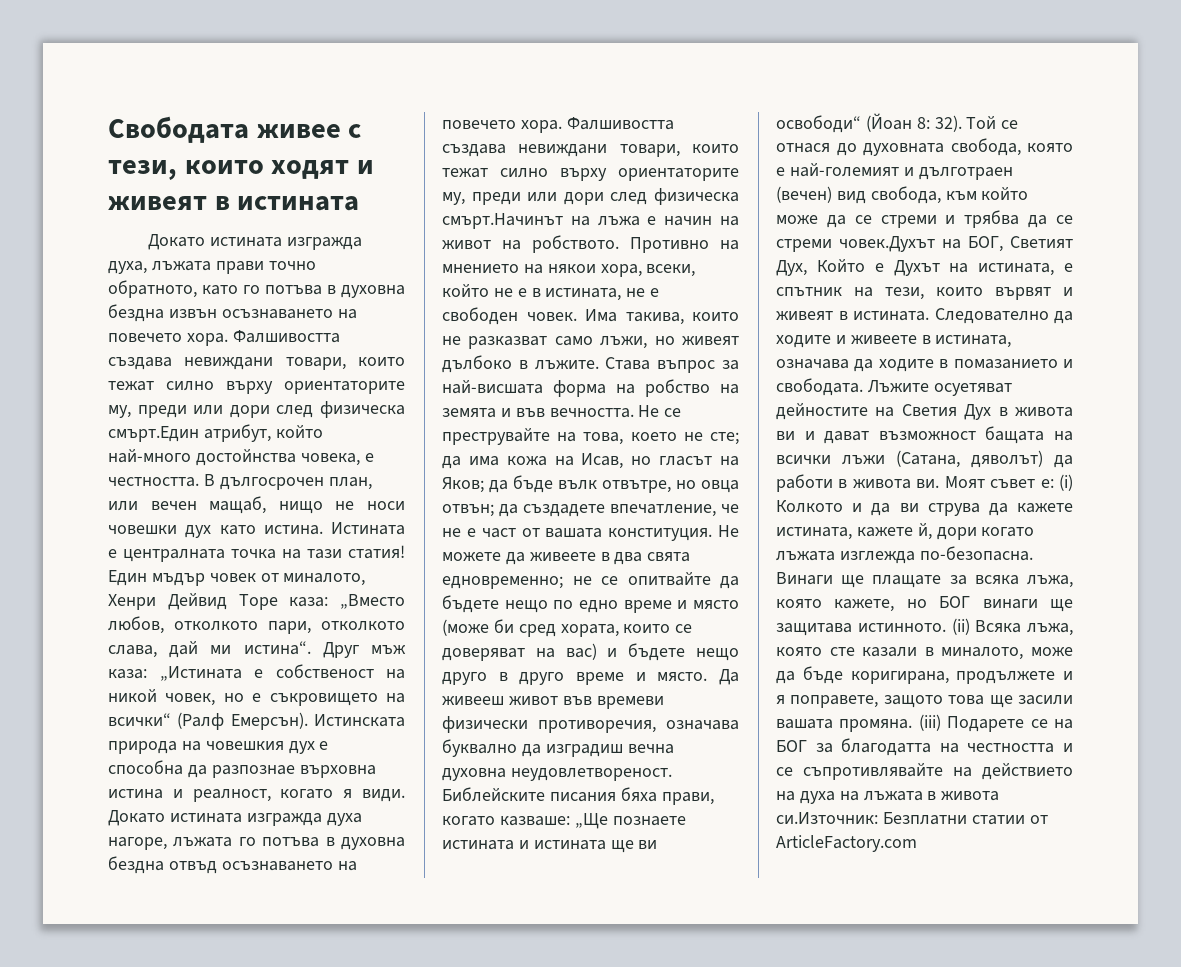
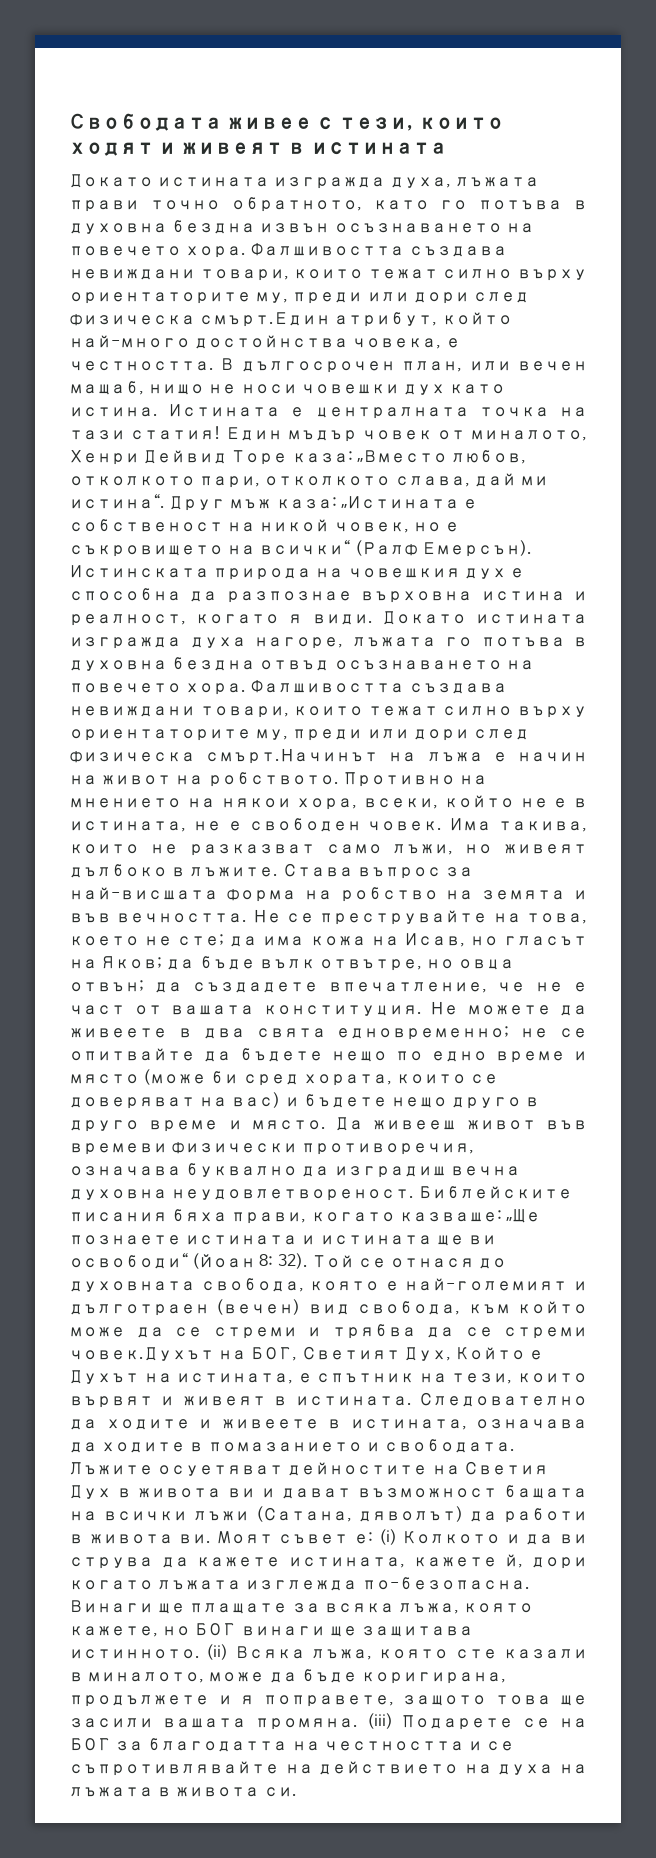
- (iii) Подарете се на БОГ за благодатта на честността и се съпротивлявайте на действието на духа на лъжата в живота си.Източник: Безплатни статии от ArticleFactory.com
+ (iii) Подарете се на БОГ за благодатта на честността и се съпротивлявайте на действието на духа на лъжата в живота си.

